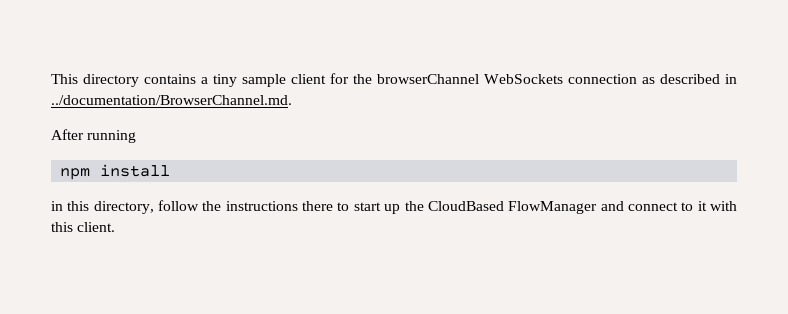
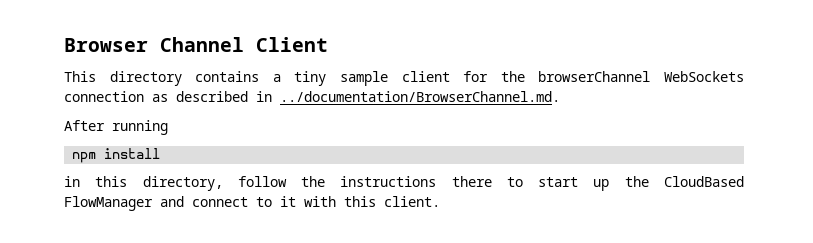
+ Browser Channel Client

